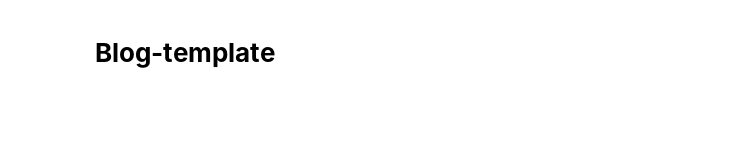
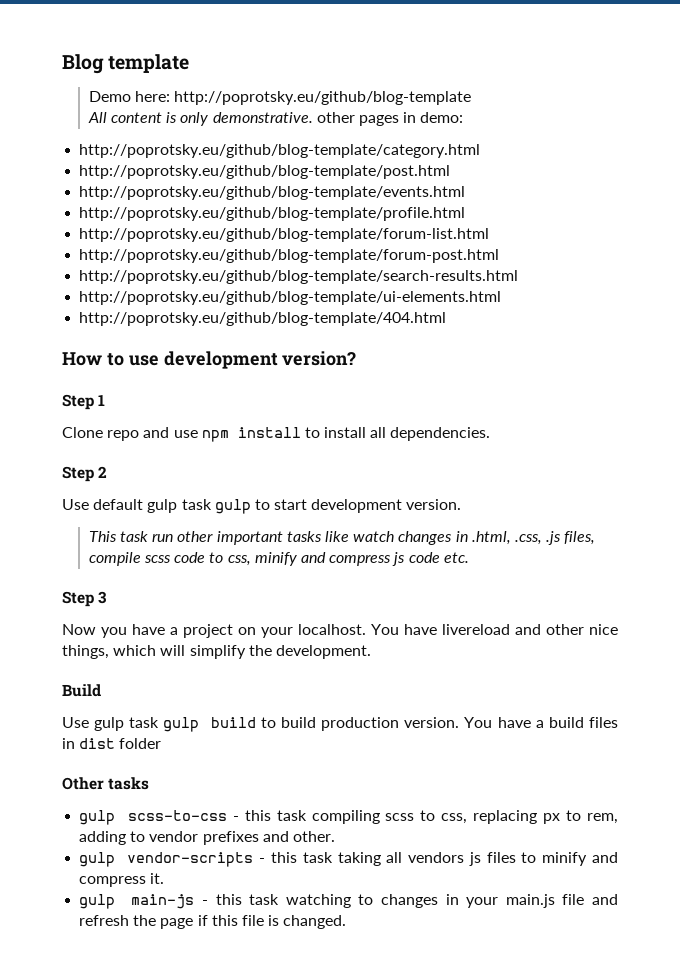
- Blog-template
+ Blog template
+ Demo here: http://poprotsky.eu/github/blog-template
+ All content is only demonstrative. other pages in demo:
+ http://poprotsky.eu/github/blog-template/category.html
+ http://poprotsky.eu/github/blog-template/post.html
+ http://poprotsky.eu/github/blog-template/events.html
+ http://poprotsky.eu/github/blog-template/profile.html
+ http://poprotsky.eu/github/blog-template/forum-list.html
+ http://poprotsky.eu/github/blog-template/forum-post.html
+ http://poprotsky.eu/github/blog-template/search-results.html
+ http://poprotsky.eu/github/blog-template/ui-elements.html
+ http://poprotsky.eu/github/blog-template/404.html
+ How to use development version?
+ Step 1
+ Clone repo and use npm install to install all dependencies.
+ Step 2
+ Use default gulp task gulp to start development version.
+ This task run other important tasks like watch changes in .html, .css, .js files, compile scss code to css, minify and compress js code etc.
+ Step 3
+ Now you have a project on your localhost. You have livereload and other nice things, which will simplify the development.
+ Build
+ Use gulp task gulp build to build production version. You have a build files in dist folder
+ Other tasks
+ gulp scss-to-css - this task compiling scss to css, replacing px to rem, adding to vendor prefixes and other.
+ gulp vendor-scripts - this task taking all vendors js files to minify and compress it.
+ gulp main-js - this task watching to changes in your main.js file and refresh the page if this file is changed.

